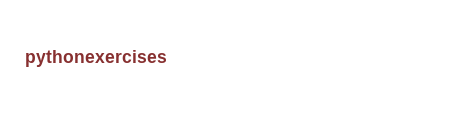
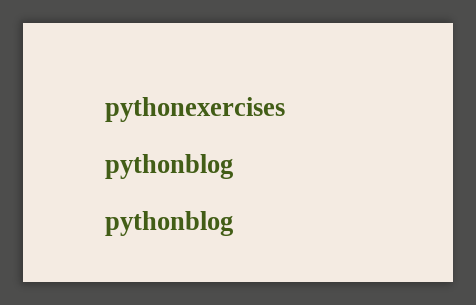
  pythonexercises
+ pythonblog
+ pythonblog

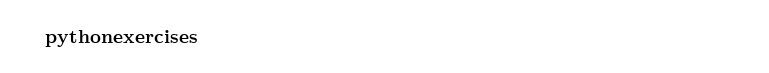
  pythonexercises
- pythonblog
- pythonblog

